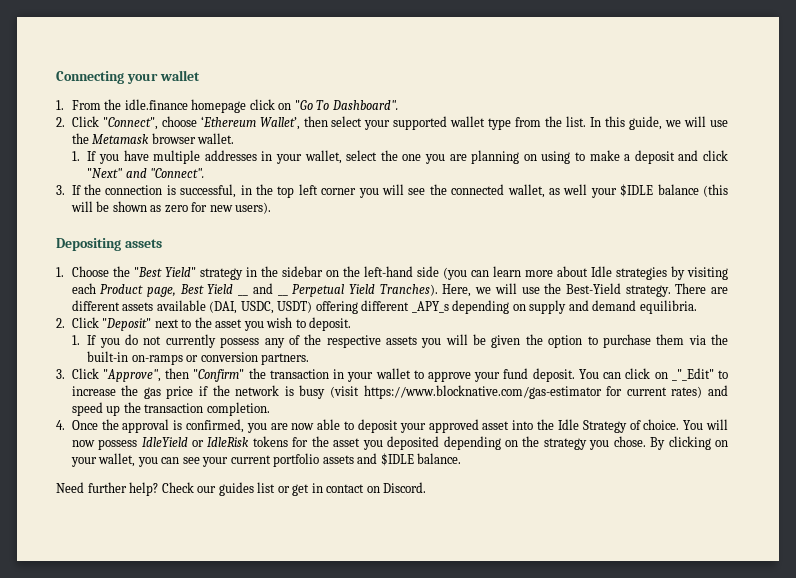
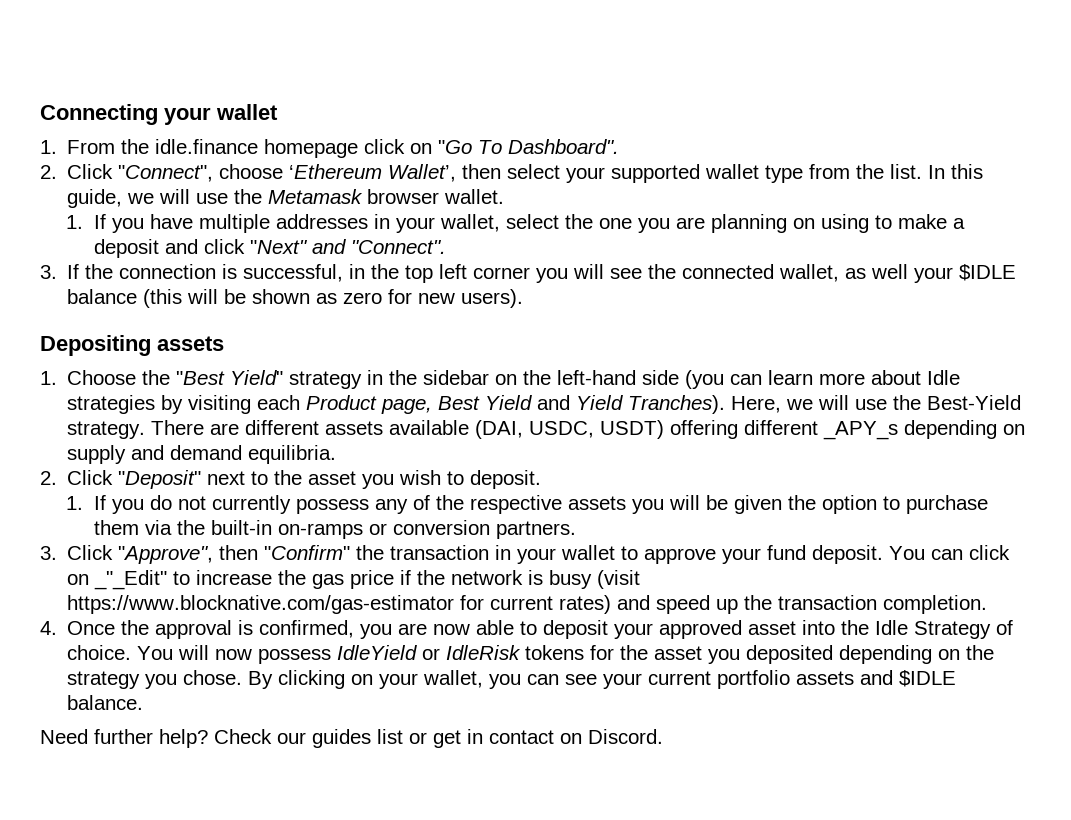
- 1. Choose the "Best Yield" strategy in the sidebar on the left-hand side (you can learn more about Idle strategies by visiting each Product page, Best Yield __ and __ Perpetual Yield Tranches).
+ 1. Choose the "Best Yield" strategy in the sidebar on the left-hand side (you can learn more about Idle strategies by visiting each Product page, Best Yield and Yield Tranches).

